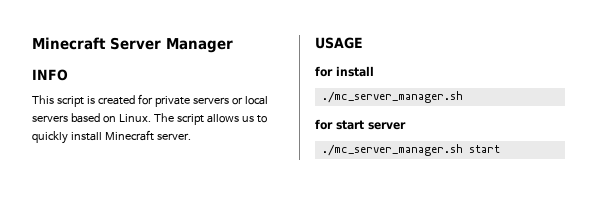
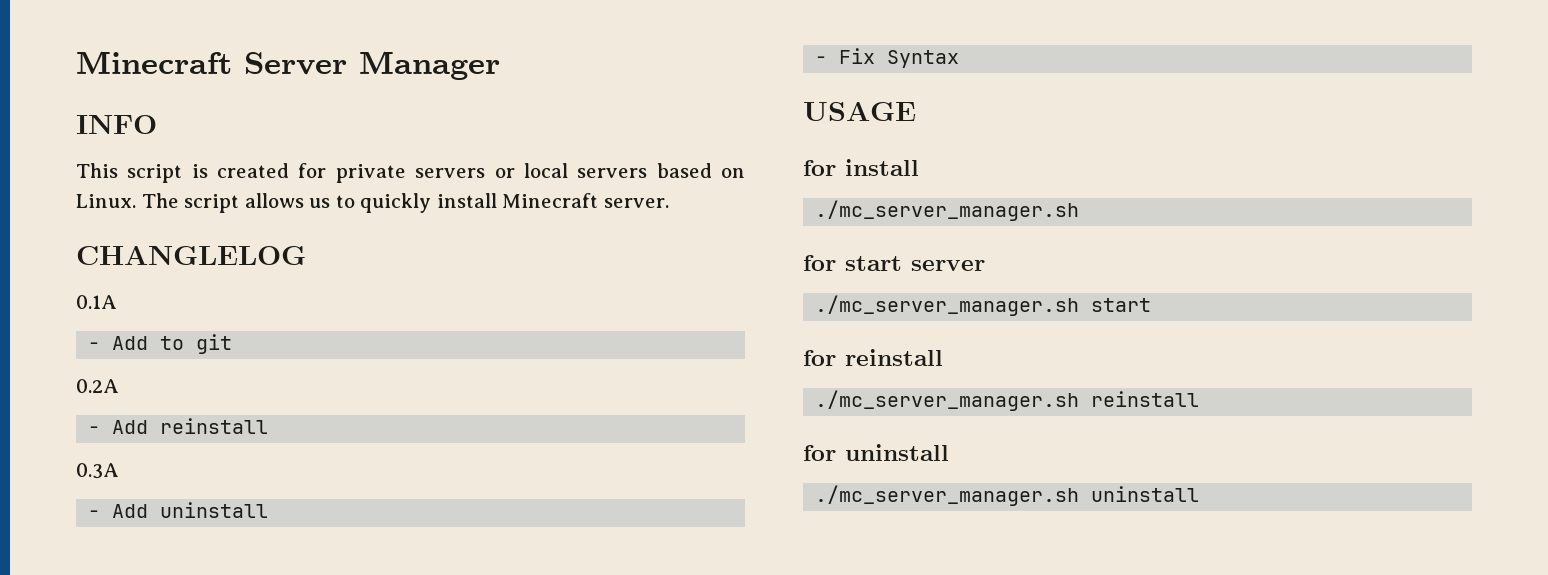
+ CHANGLELOG
+ 0.1A
+ - Add to git
+ 0.2A
+ - Add reinstall
+ 0.3A
+ - Add uninstall
+ - Fix Syntax
+ for reinstall
+ ./mc_server_manager.sh reinstall
+ for uninstall
+ ./mc_server_manager.sh uninstall

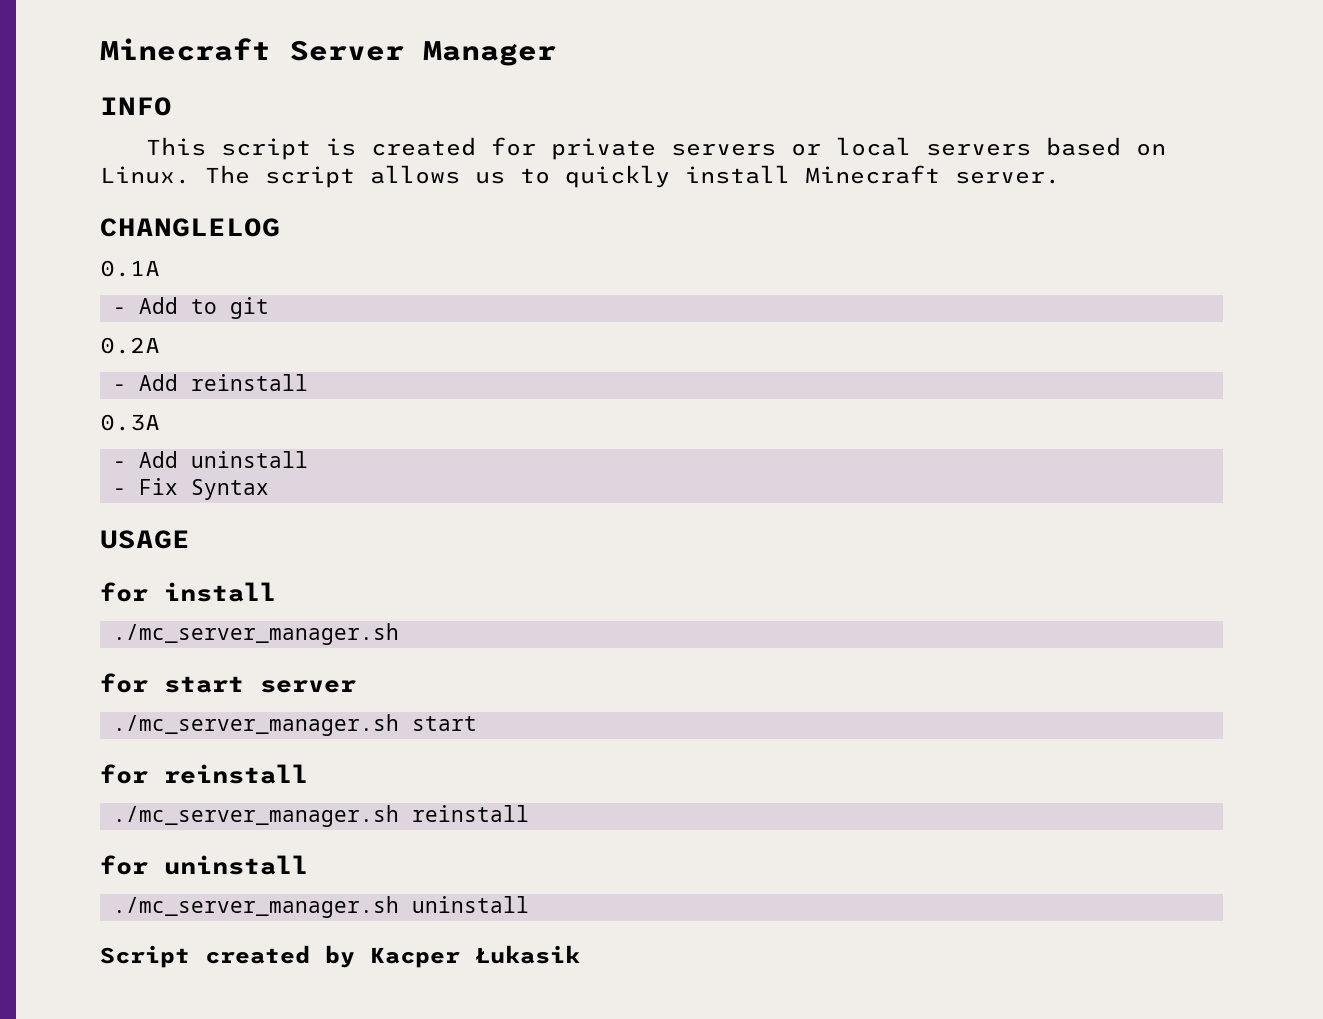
+ Script created by Kacper Łukasik

